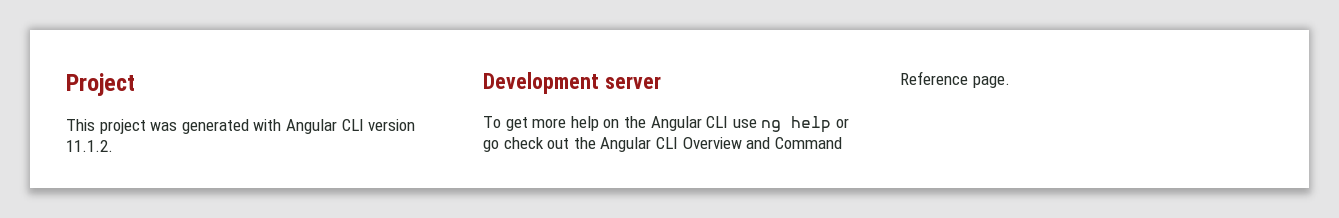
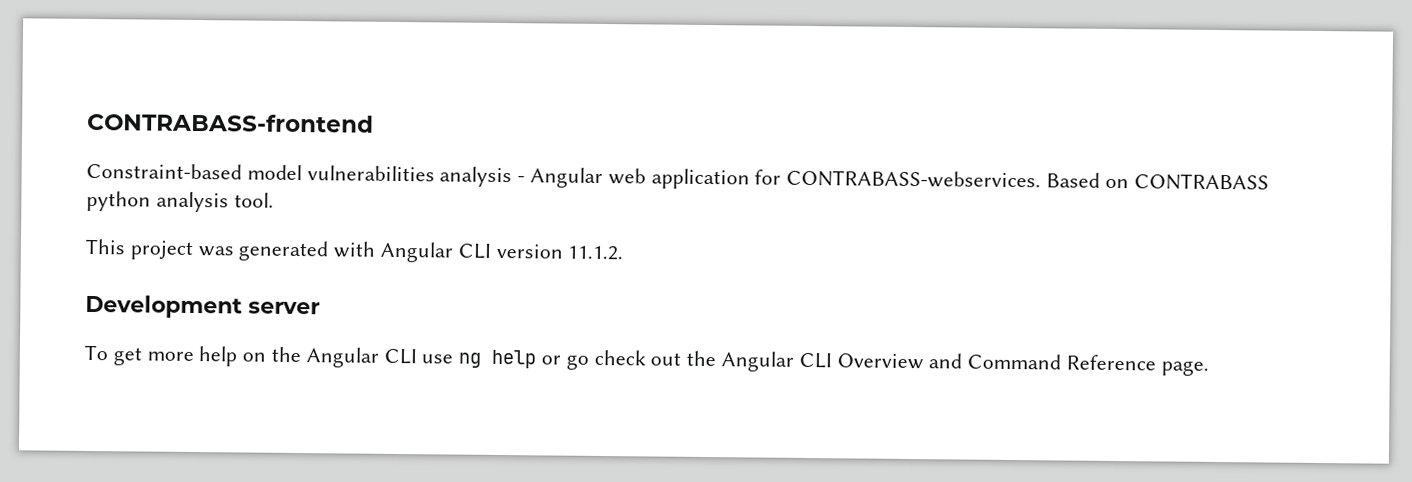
- Project
+ CONTRABASS-frontend
+ Constraint-based model vulnerabilities analysis - Angular web application for CONTRABASS-webservices. Based on CONTRABASS python analysis tool.

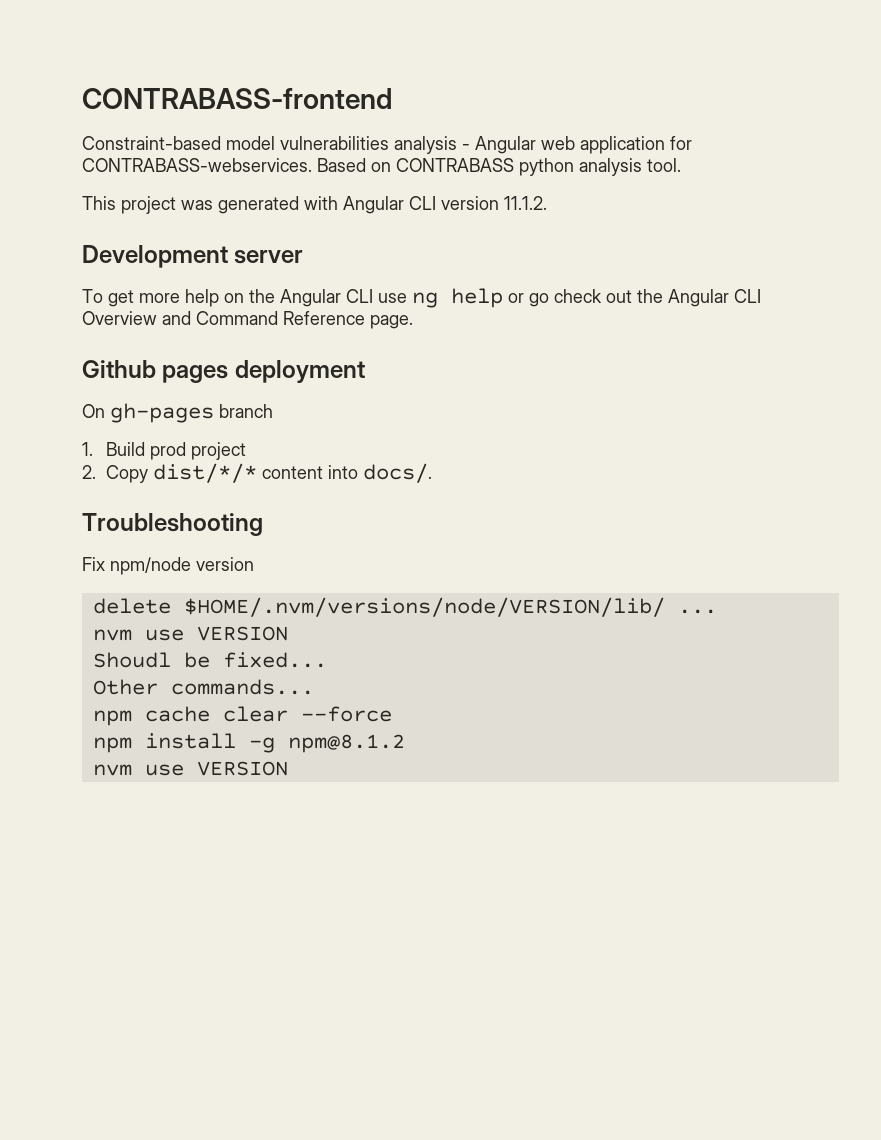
+ Github pages deployment
+ On gh-pages branch
+ 1. Build prod project
+ 2. Copy dist/*/* content into docs/.
+ Troubleshooting
+ Fix npm/node version
+ delete $HOME/.nvm/versions/node/VERSION/lib/ ...
+ nvm use VERSION
+ Shoudl be fixed...
+ Other commands...
+ npm cache clear --force
+ npm install -g npm@8.1.2
+ nvm use VERSION

